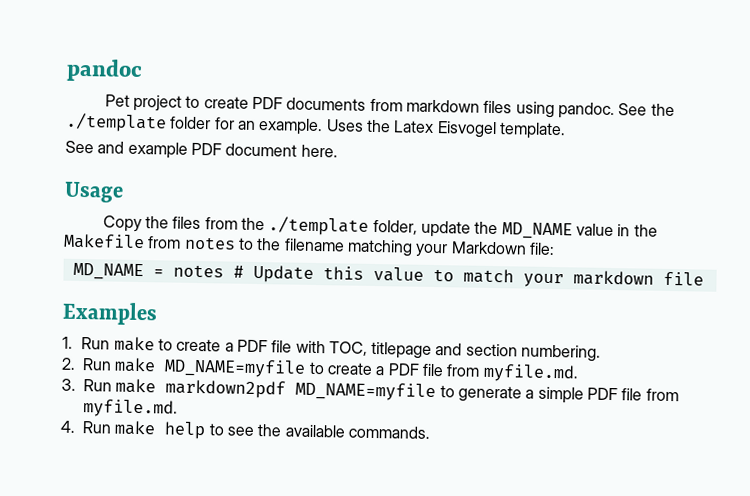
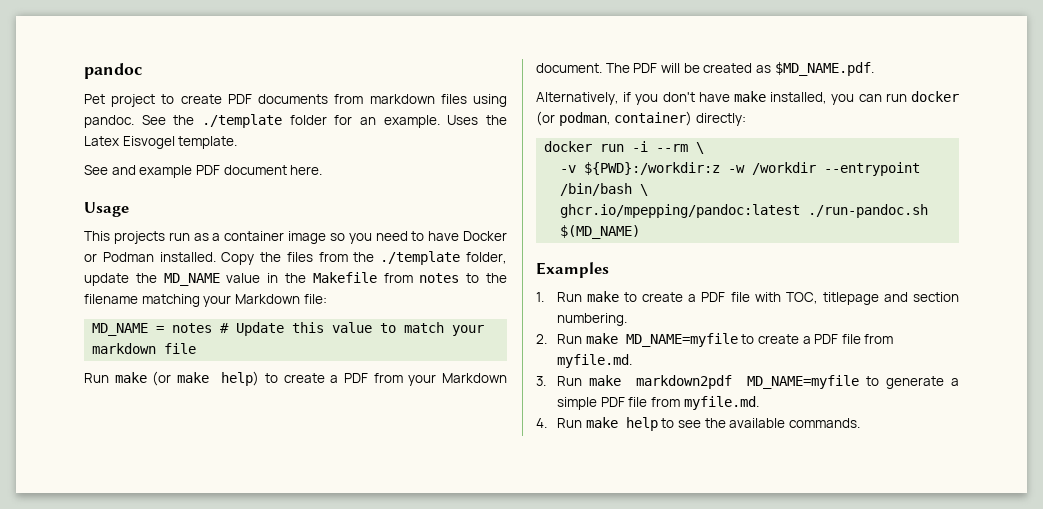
+ This projects run as a container image so you need to have Docker or Podman installed.
+ Run make (or make help) to create a PDF from your Markdown document. The PDF will be created as $MD_NAME.pdf.
+ Alternatively, if you don't have make installed, you can run docker (or podman, container) directly:
+ docker run -i --rm \
+ -v ${PWD}:/workdir:z -w /workdir --entrypoint /bin/bash \
+ ghcr.io/mpepping/pandoc:latest ./run-pandoc.sh $(MD_NAME)

